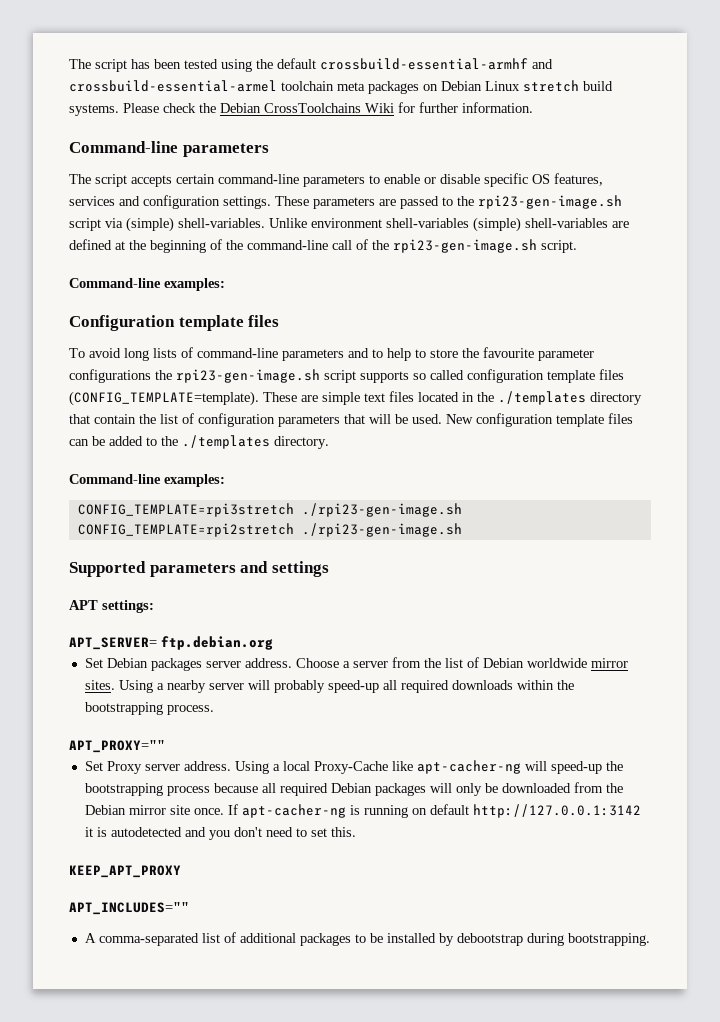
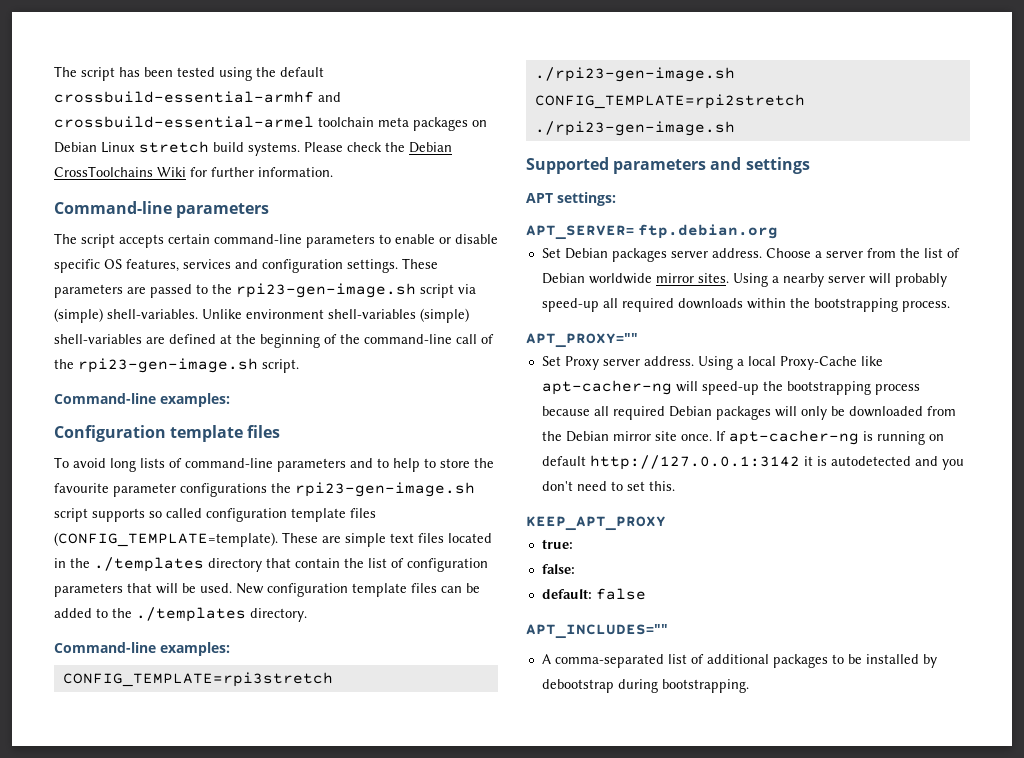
+ true:
+ false:
+ default: false

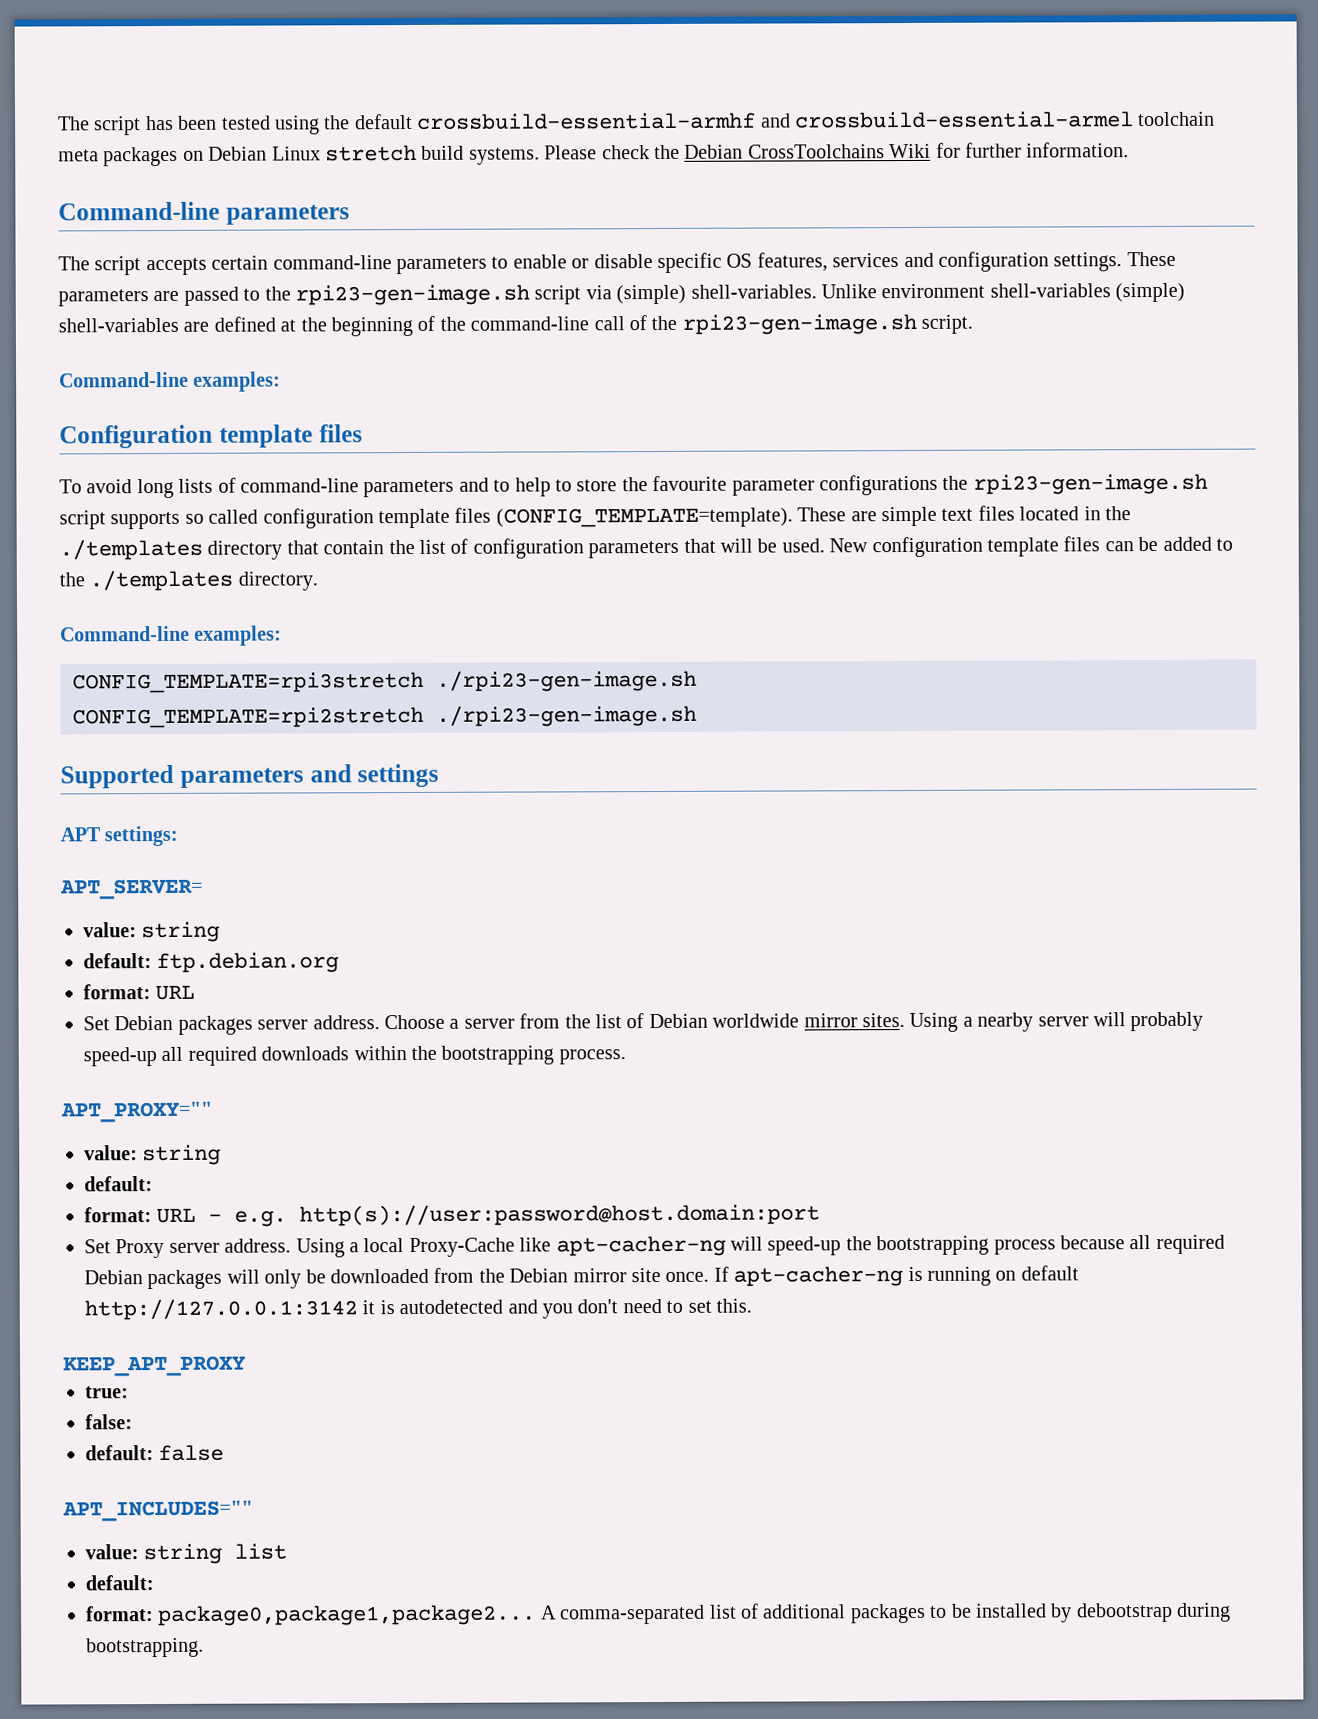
- APT_SERVER= ftp.debian.org
+ APT_SERVER=
+ value: string
+ default: ftp.debian.org
+ format: URL
  APT_PROXY=""
+ value: string
+ default:
+ format: URL - e.g. http(s)://user:password@host.domain:port
+ value: string list
+ default:
+ format: package0,package1,package2...

